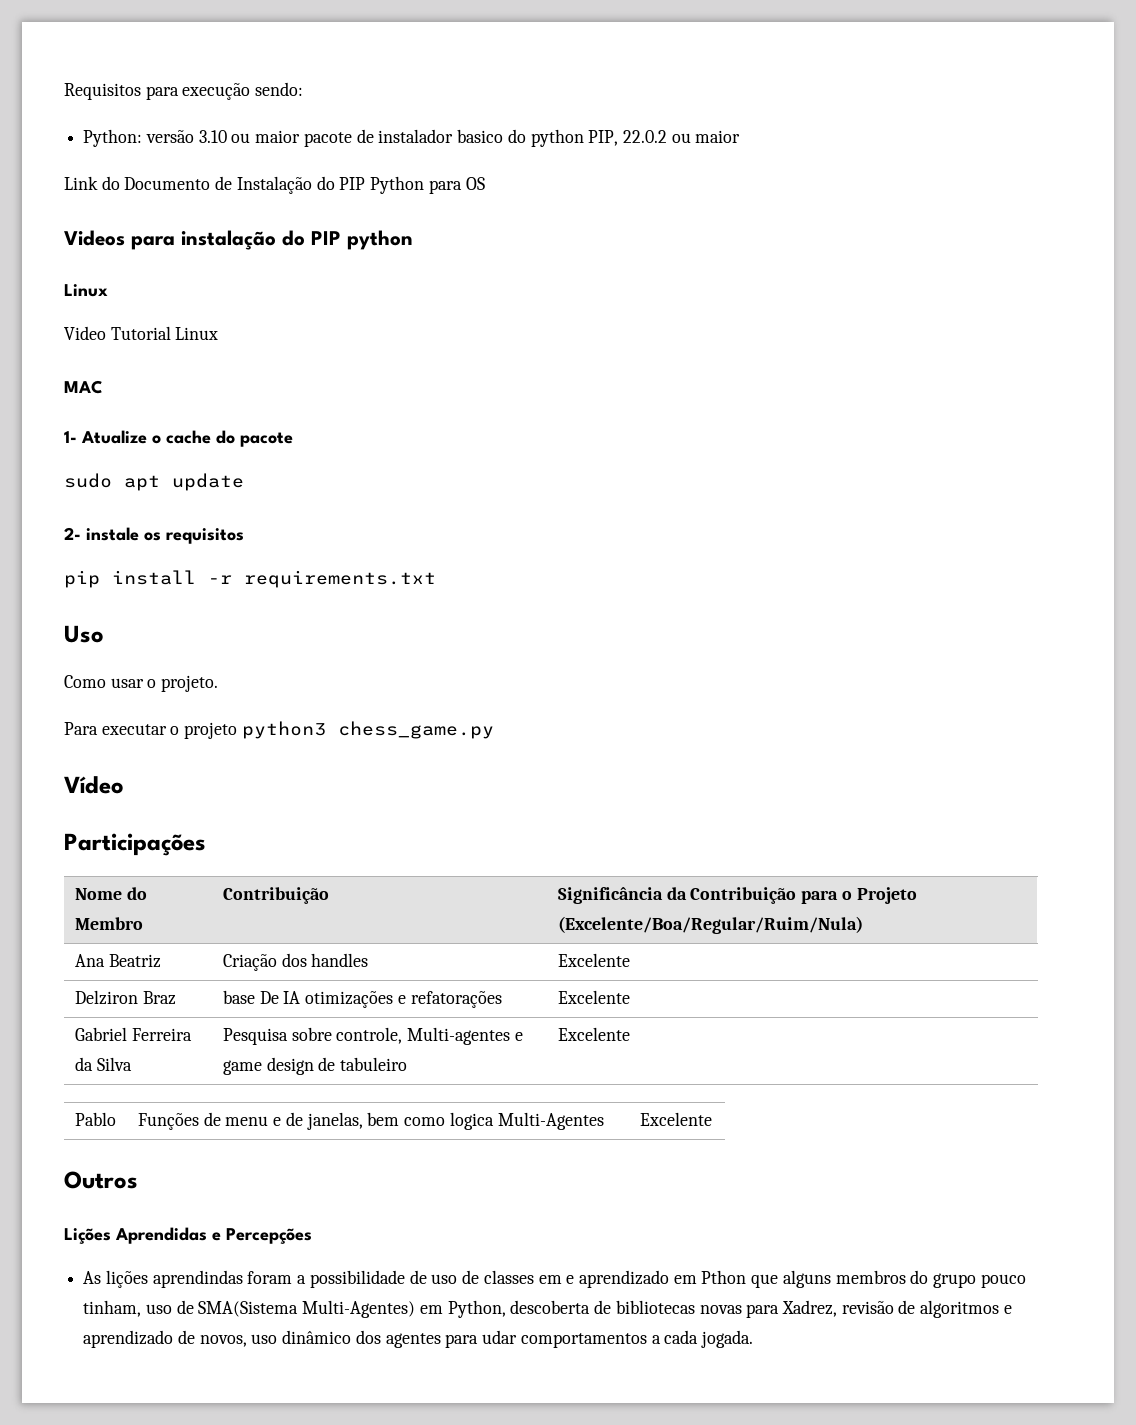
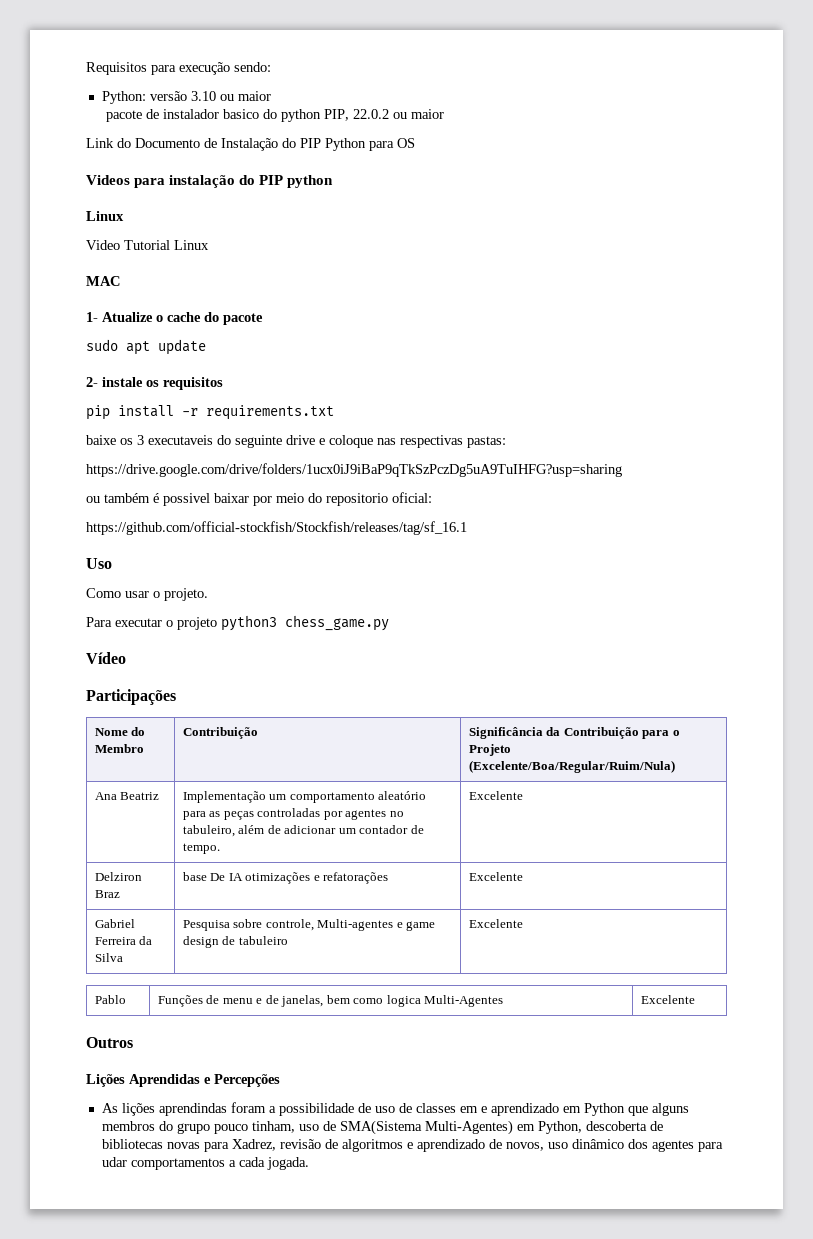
- Python: versão 3.10 ou maior pacote de instalador basico do python PIP, 22.0.2 ou maior
+ Python: versão 3.10 ou maior
+ pacote de instalador basico do python PIP, 22.0.2 ou maior
+ baixe os 3 executaveis do seguinte drive e coloque nas respectivas pastas:
+ https://drive.google.com/drive/folders/1ucx0iJ9iBaP9qTkSzPczDg5uA9TuIHFG?usp=sharing
+ ou também é possivel baixar por meio do repositorio oficial:
+ https://github.com/official-stockfish/Stockfish/releases/tag/sf_16.1
- Ana Beatriz | Criação dos handles | Excelente
+ Ana Beatriz | Implementação um comportamento aleatório para as peças controladas por agentes no tabuleiro, além de adicionar um contador de tempo. | Excelente
- As lições aprendindas foram a possibilidade de uso de classes em e aprendizado em Pthon que alguns membros do grupo pouco tinham, uso de SMA(Sistema Multi-Agentes) em Python, descoberta de bibliotecas novas para Xadrez, revisão de algoritmos e aprendizado de novos, uso dinâmico dos agentes para udar comportamentos a cada jogada.
+ As lições aprendindas foram a possibilidade de uso de classes em e aprendizado em Python que alguns membros do grupo pouco tinham, uso de SMA(Sistema Multi-Agentes) em Python, descoberta de bibliotecas novas para Xadrez, revisão de algoritmos e aprendizado de novos, uso dinâmico dos agentes para udar comportamentos a cada jogada.

